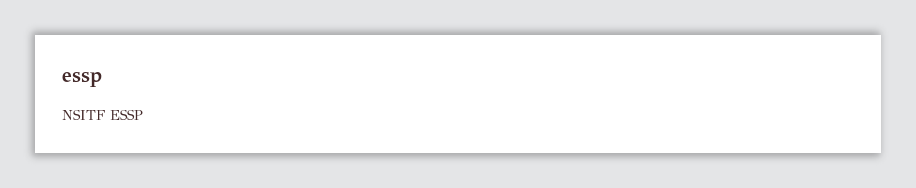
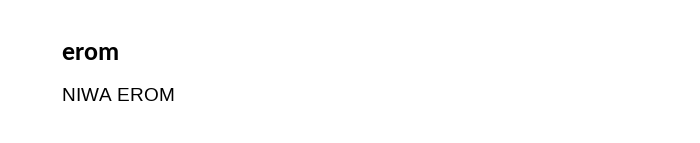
- essp
- NSITF ESSP
+ erom
+ NIWA EROM

